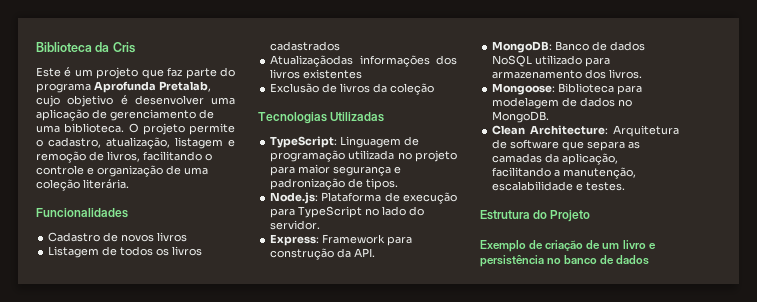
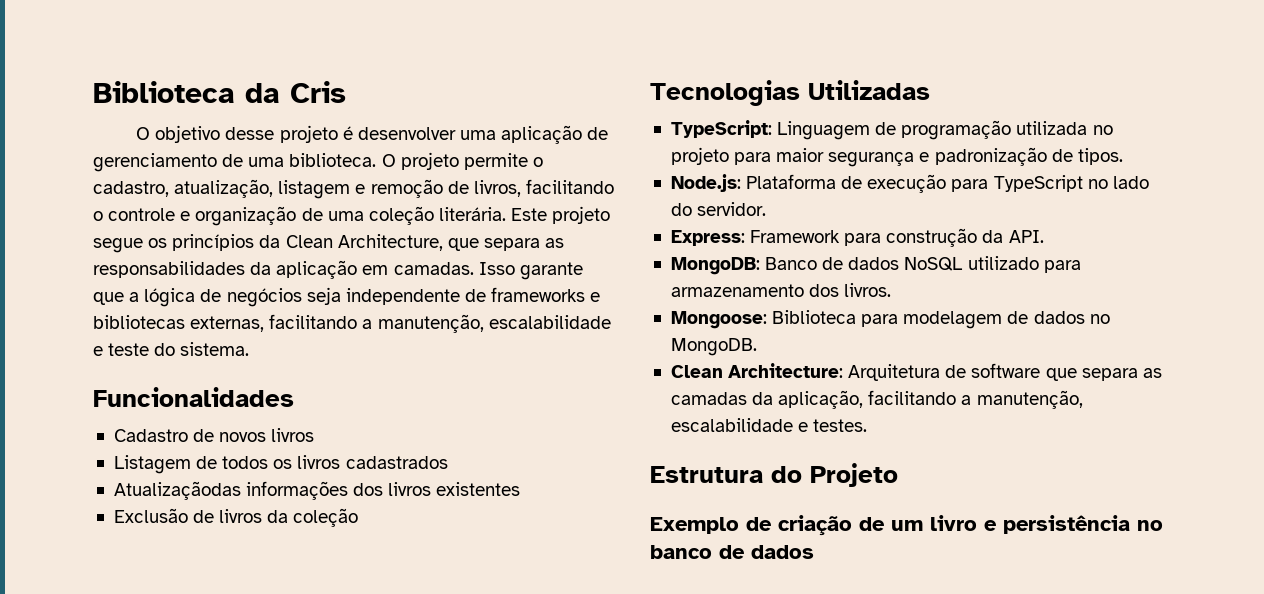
- Este é um projeto que faz parte do programa Aprofunda Pretalab, cujo objetivo é desenvolver uma aplicação de gerenciamento de uma biblioteca.
+ O objetivo desse projeto é desenvolver uma aplicação de gerenciamento de uma biblioteca.
+ Este projeto segue os princípios da Clean Architecture, que separa as responsabilidades da aplicação em camadas. Isso garante que a lógica de negócios seja independente de frameworks e bibliotecas externas, facilitando a manutenção, escalabilidade e teste do sistema.

